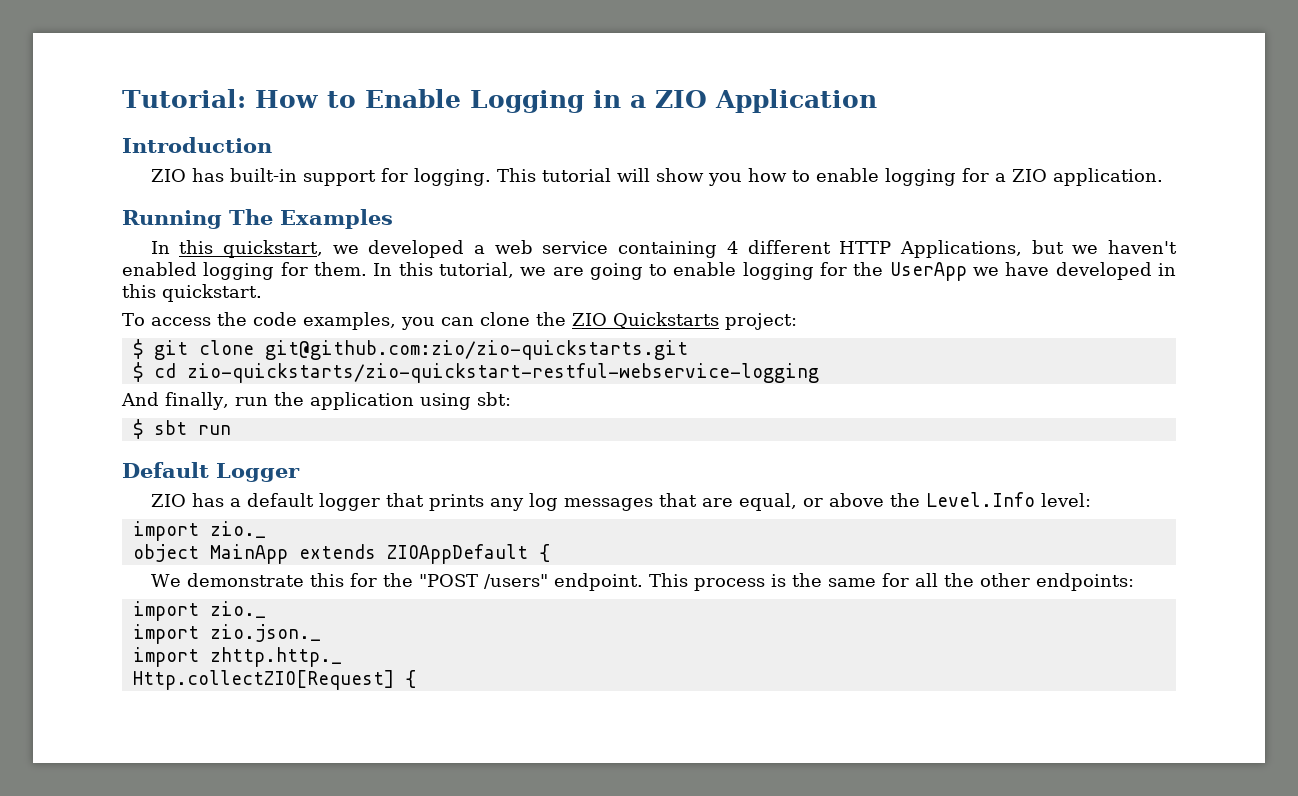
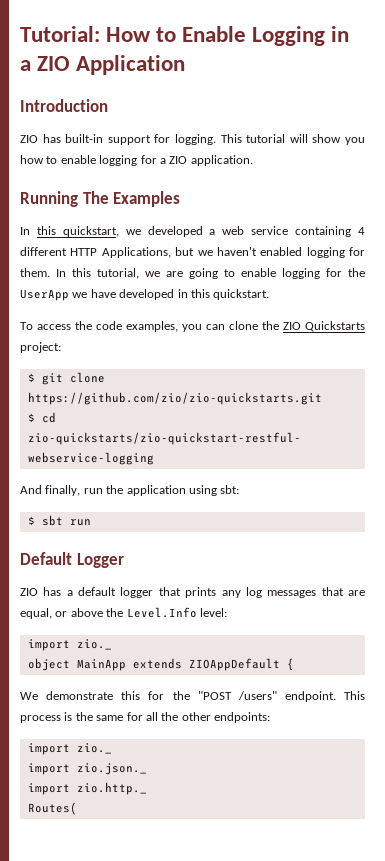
- $ git clone git@github.com:zio/zio-quickstarts.git
+ $ git clone https://github.com/zio/zio-quickstarts.git
- import zhttp.http._
- Http.collectZIO[Request] {
+ import zio.http._
+ Routes(

